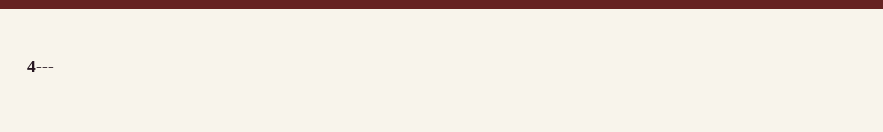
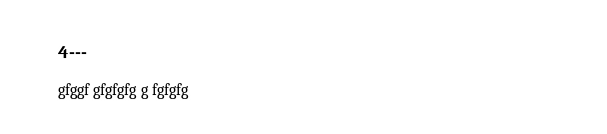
+ gfggf gfgfgfg g fgfgfg

